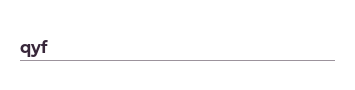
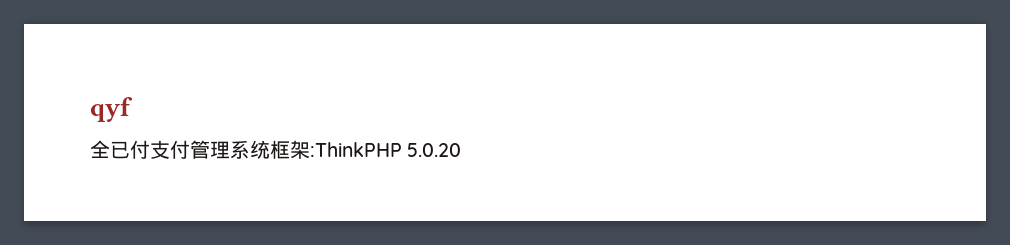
+ 全已付支付管理系统框架:ThinkPHP 5.0.20

